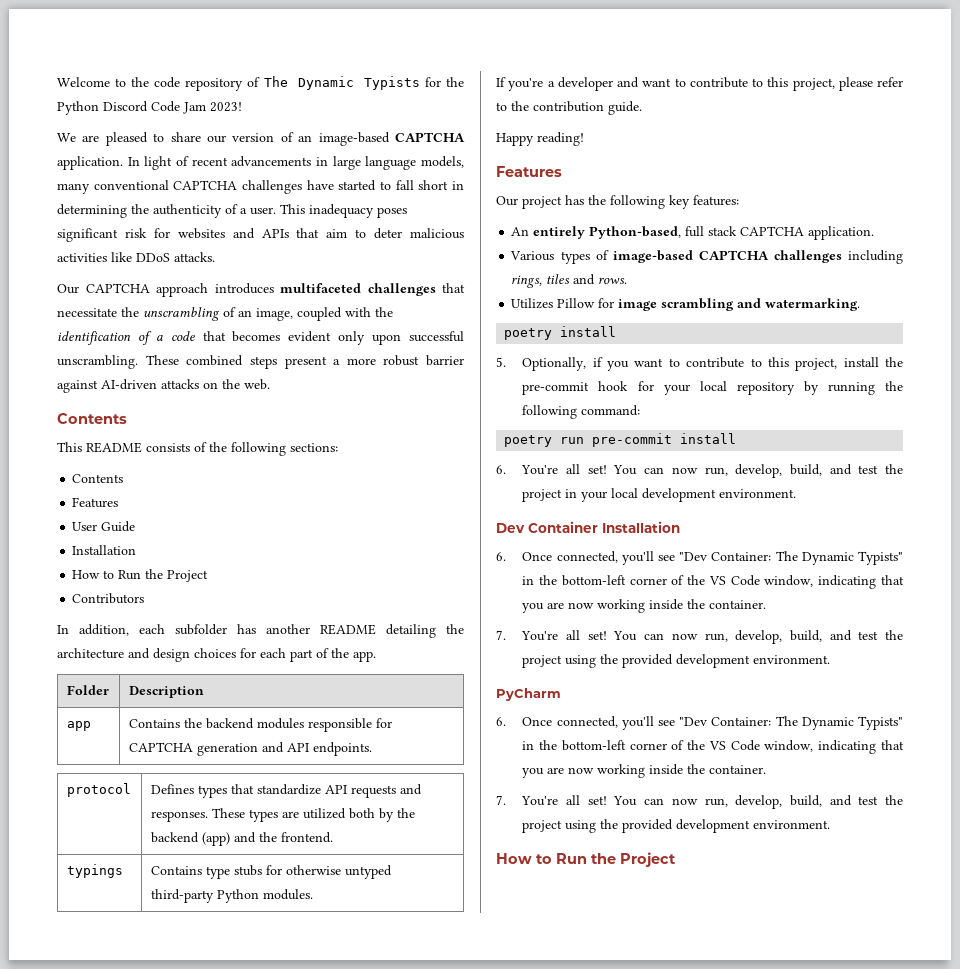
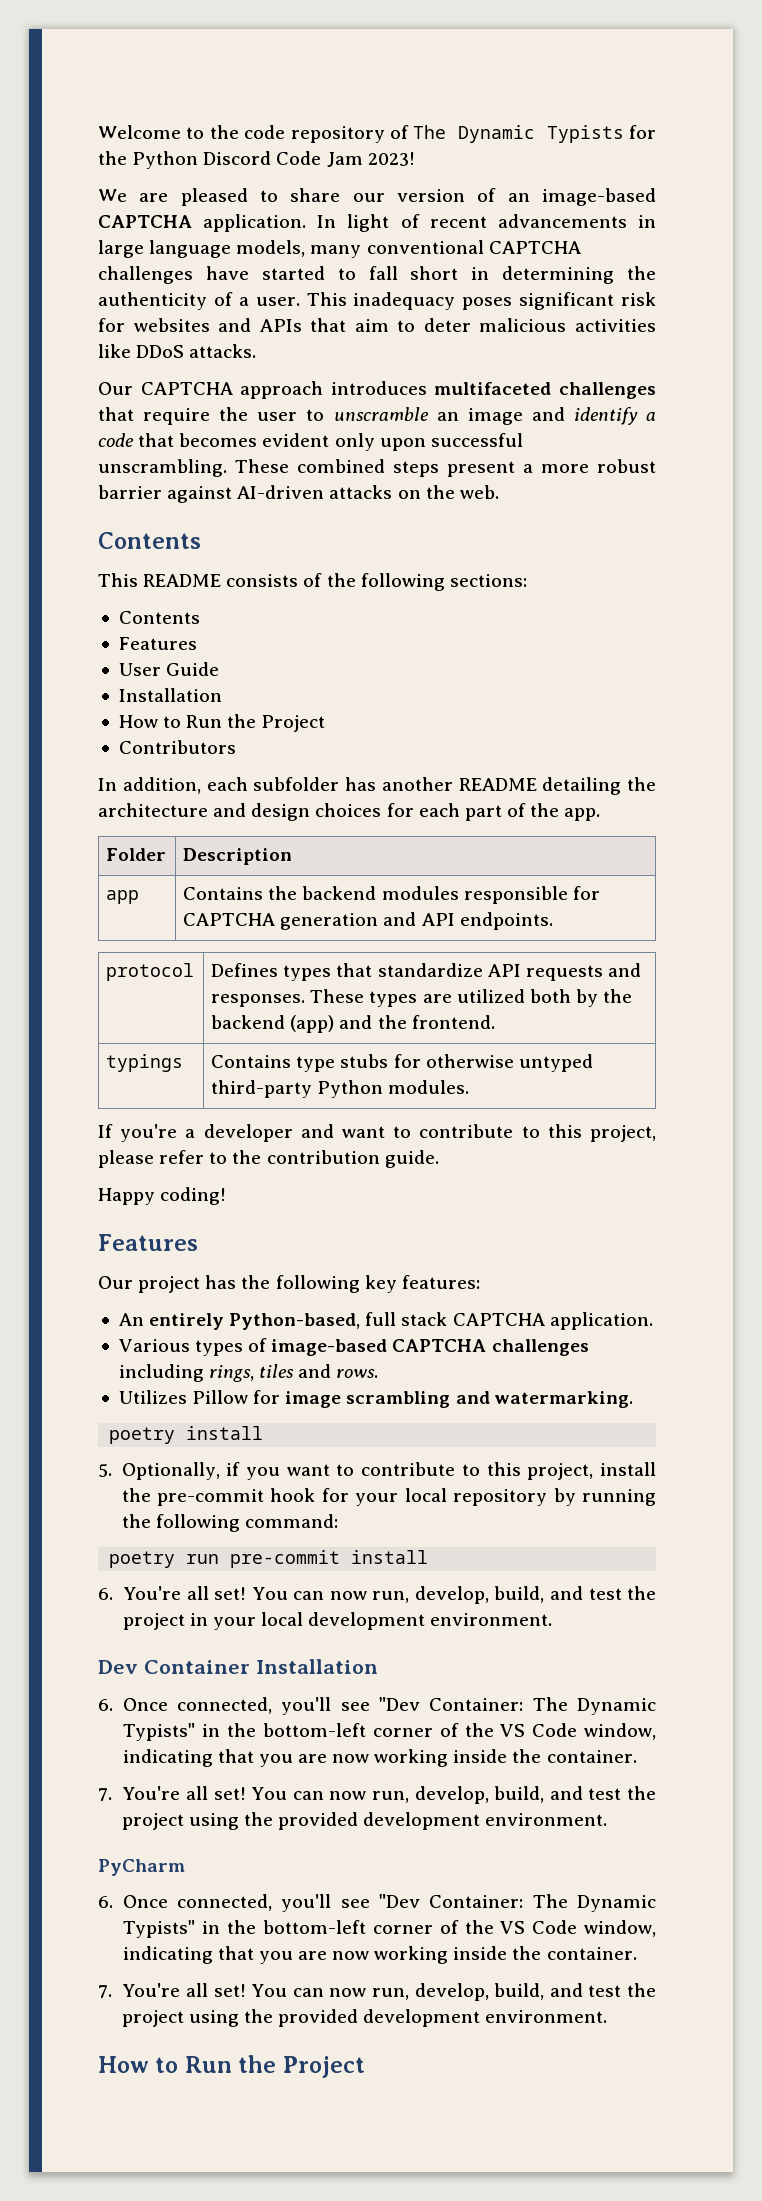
- Our CAPTCHA approach introduces multifaceted challenges that necessitate the unscrambling of an image, coupled with the identification of a code that becomes evident only upon successful unscrambling.
+ Our CAPTCHA approach introduces multifaceted challenges that require the user to unscramble an image and identify a code that becomes evident only upon successful unscrambling.
- Happy reading!
+ Happy coding!

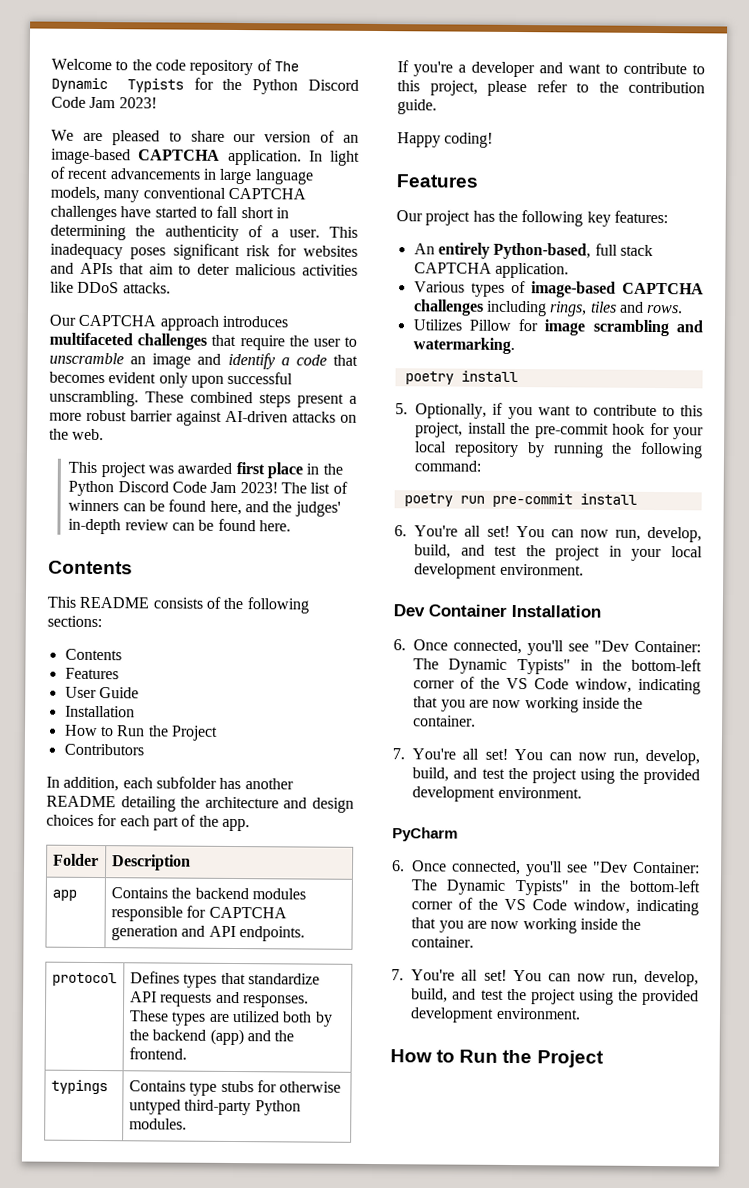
+ This project was awarded first place in the Python Discord Code Jam 2023! The list of winners can be found here, and the judges' in-depth review can be found here.

